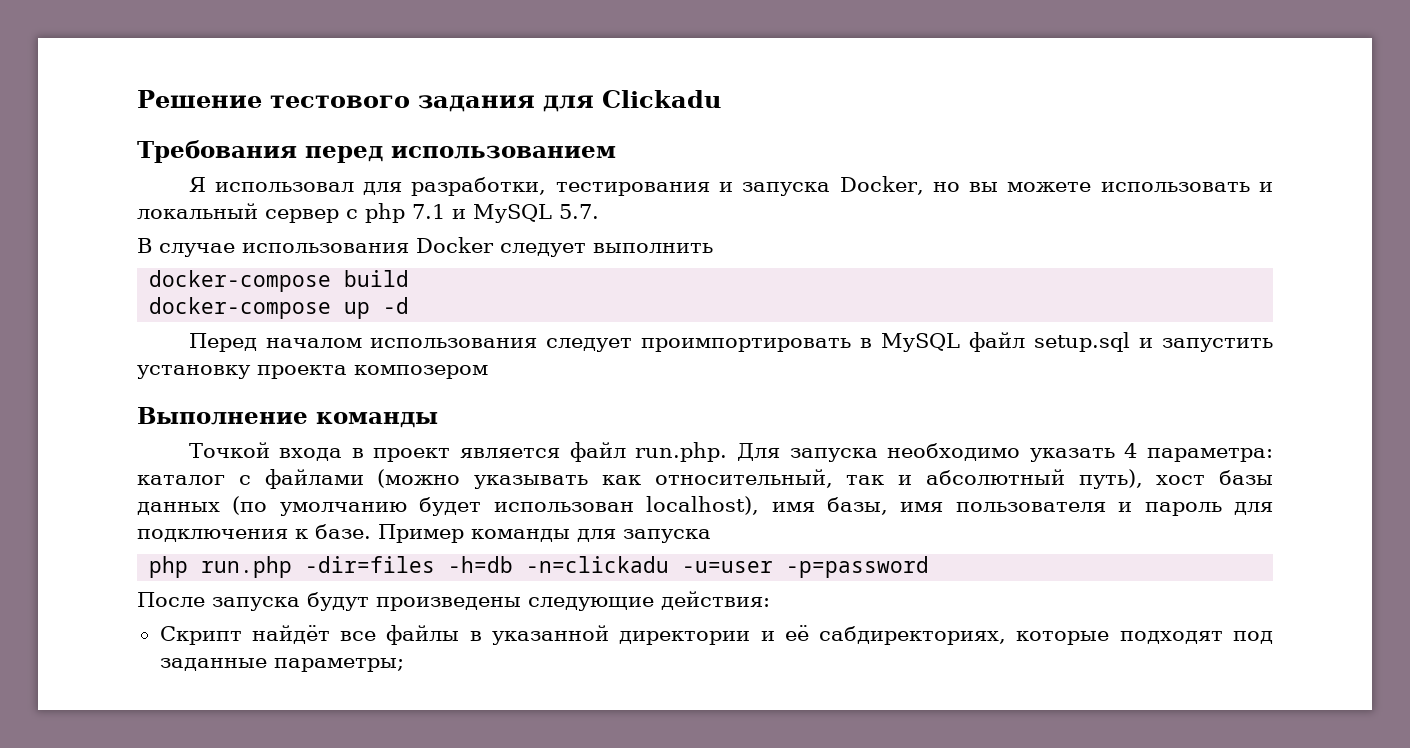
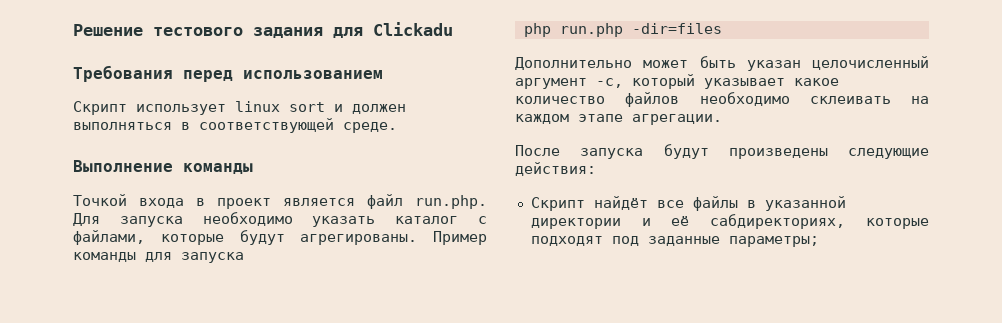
- Я использовал для разработки, тестирования и запуска Docker, но вы можете использовать и локальный сервер с php 7.1 и MySQL 5.7.
- В случае использования Docker следует выполнить
- docker-compose build
- docker-compose up -d
- Перед началом использования следует проимпортировать в MySQL файл setup.sql и запустить установку проекта композером
+ Скрипт использует linux sort и должен выполняться в соответствующей среде.
- Точкой входа в проект является файл run.php. Для запуска необходимо указать 4 параметра: каталог с файлами (можно указывать как относительный, так и абсолютный путь), хост базы данных (по умолчанию будет использован localhost), имя базы, имя пользователя и пароль для подключения к базе.
+ Точкой входа в проект является файл run.php. Для запуска необходимо указать каталог с файлами, которые будут агрегированы.
- php run.php -dir=files -h=db -n=clickadu -u=user -p=password
+ php run.php -dir=files
+ Дополнительно может быть указан целочисленный аргумент -c, который указывает какое количество файлов необходимо склеивать на каждом этапе агрегации.

